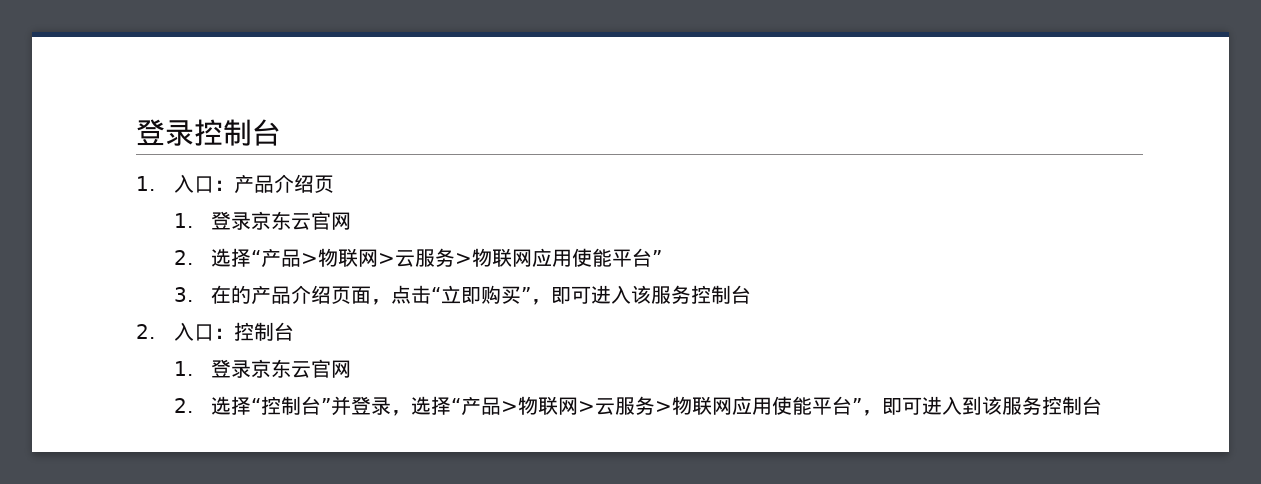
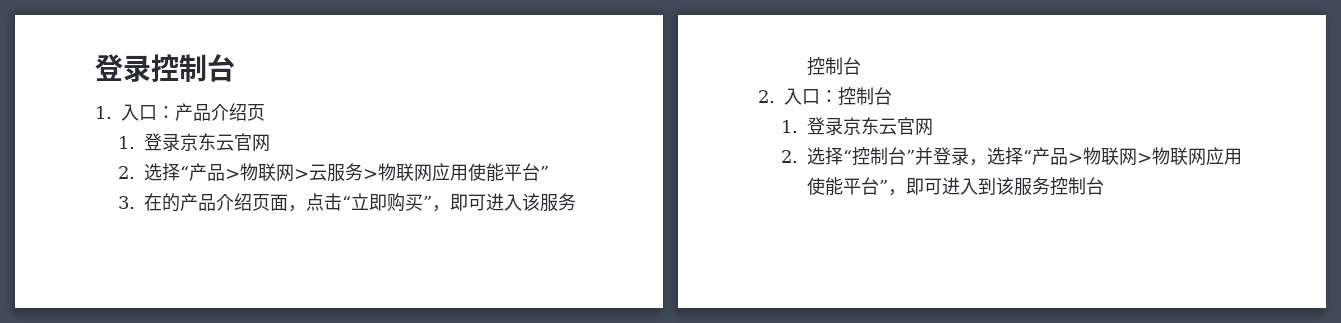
- 2.选择“控制台”并登录，选择“产品>物联网>云服务>物联网应用使能平台”，即可进入到该服务控制台
+ 2.选择“控制台”并登录，选择“产品>物联网>物联网应用使能平台”，即可进入到该服务控制台

